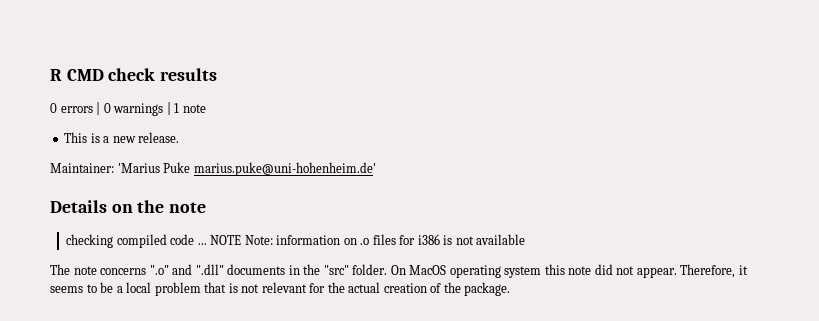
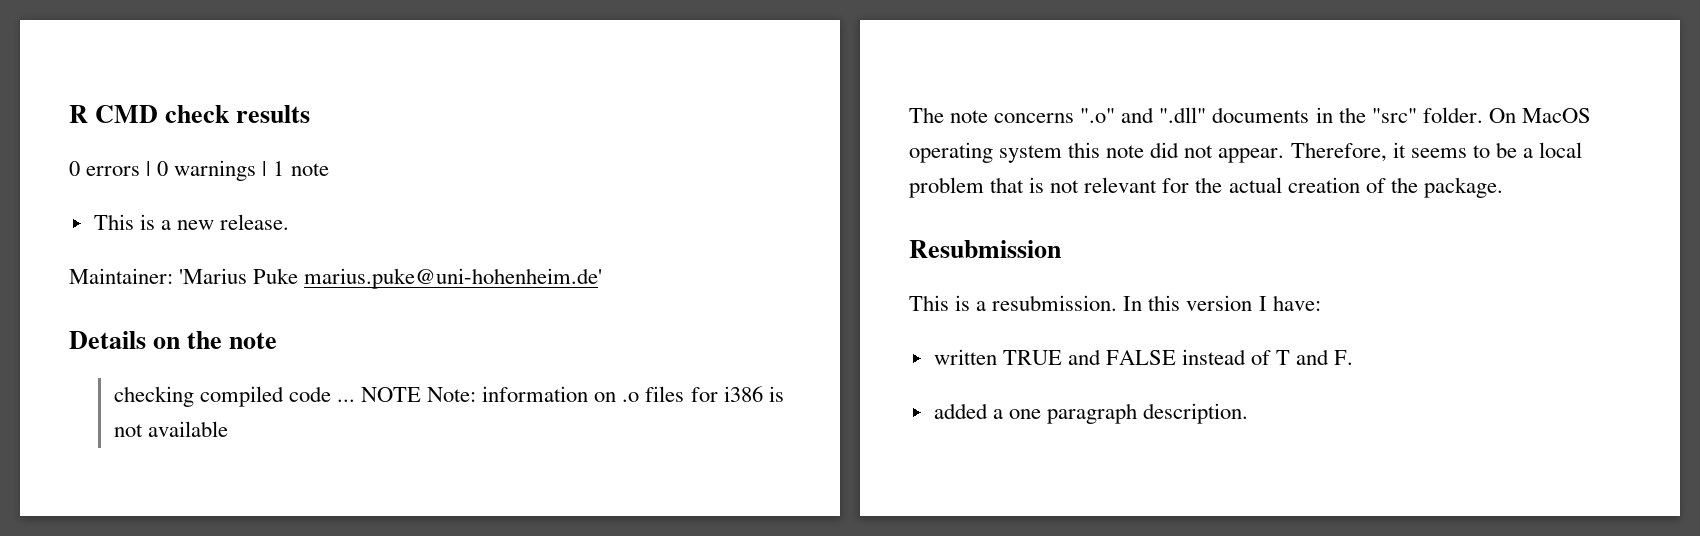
+ Resubmission
+ This is a resubmission. In this version I have:
+ written TRUE and FALSE instead of T and F.
+ added a one paragraph description.

